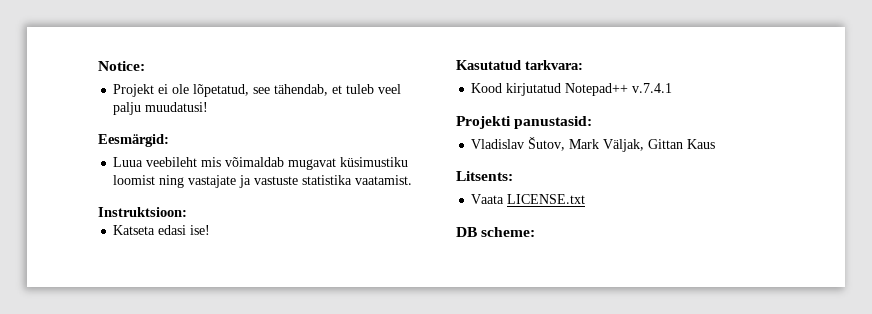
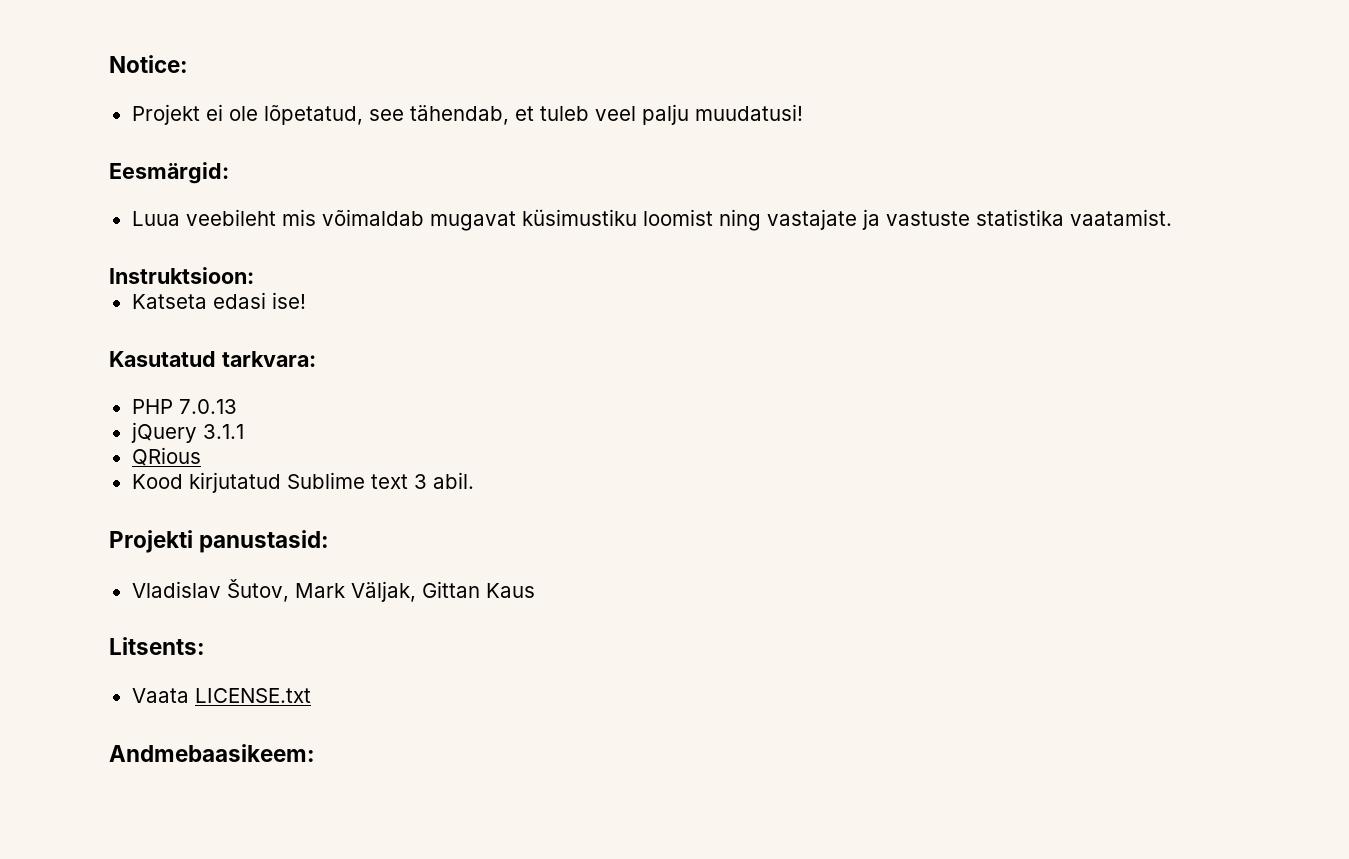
- Kood kirjutatud Notepad++ v.7.4.1
+ PHP 7.0.13
+ jQuery 3.1.1
+ QRious
+ Kood kirjutatud Sublime text 3 abil.
- DB scheme:
+ Andmebaasikeem:

